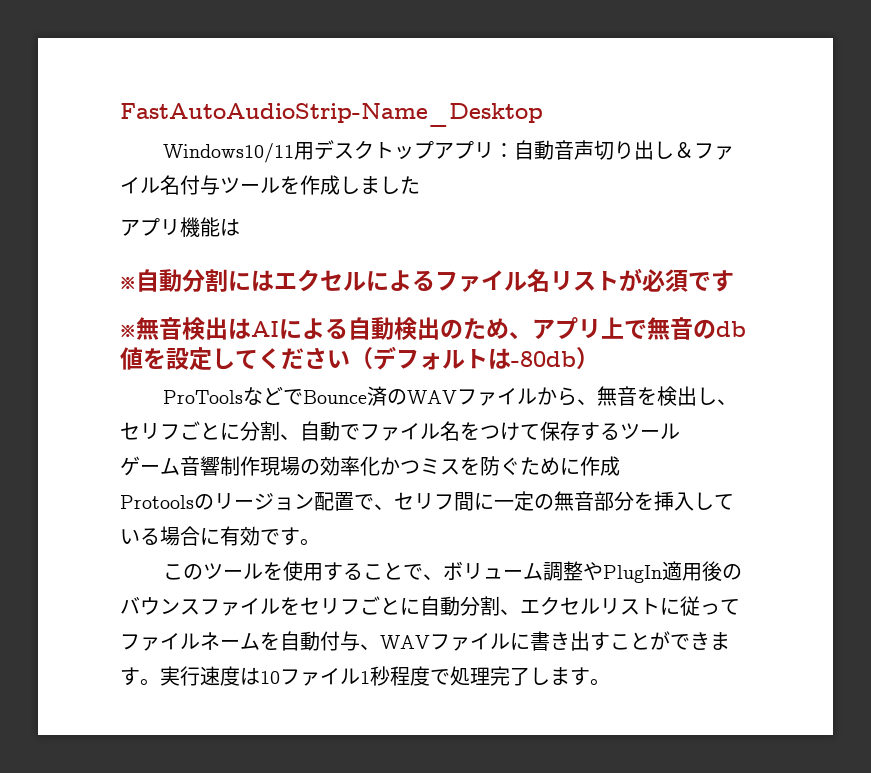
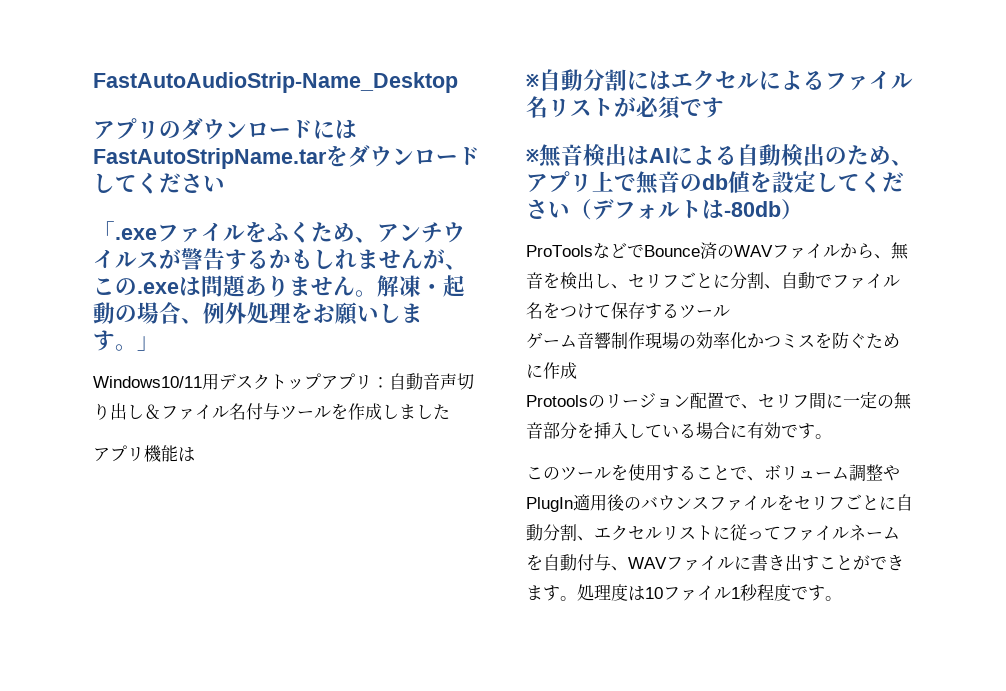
+ アプリのダウンロードにはFastAutoStripName.tarをダウンロードしてください
+ 「.exeファイルをふくため、アンチウイルスが警告するかもしれませんが、この.exeは問題ありません。解凍・起動の場合、例外処理をお願いします。」
- 実行速度は10ファイル1秒程度で処理完了します。
+ 処理度は10ファイル1秒程度です。

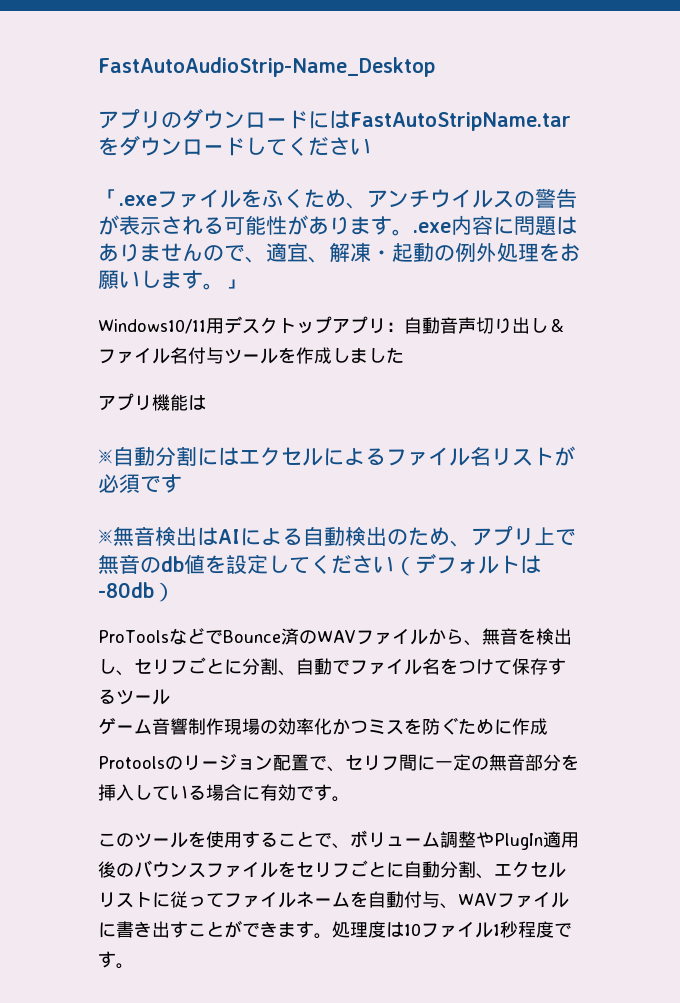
- 「.exeファイルをふくため、アンチウイルスが警告するかもしれませんが、この.exeは問題ありません。解凍・起動の場合、例外処理をお願いします。」
+ 「.exeファイルをふくため、アンチウイルスの警告が表示される可能性があります。.exe内容に問題はありませんので、適宜、解凍・起動の例外処理をお願いします。」

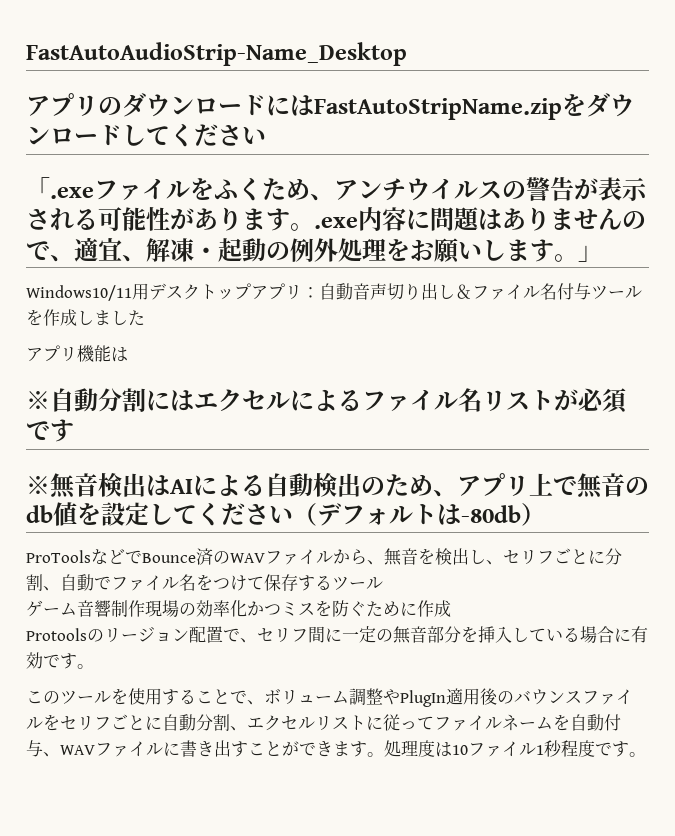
- アプリのダウンロードにはFastAutoStripName.tarをダウンロードしてください
+ アプリのダウンロードにはFastAutoStripName.zipをダウンロードしてください

